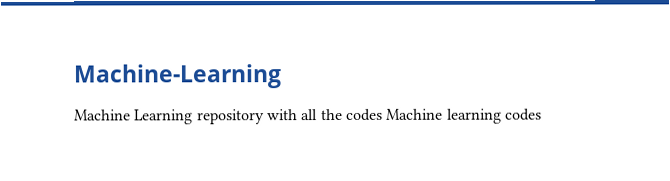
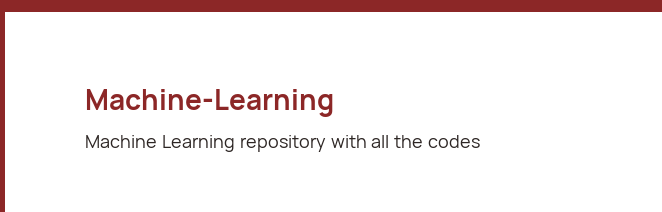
- Machine Learning repository with all the codes Machine learning codes
+ Machine Learning repository with all the codes

